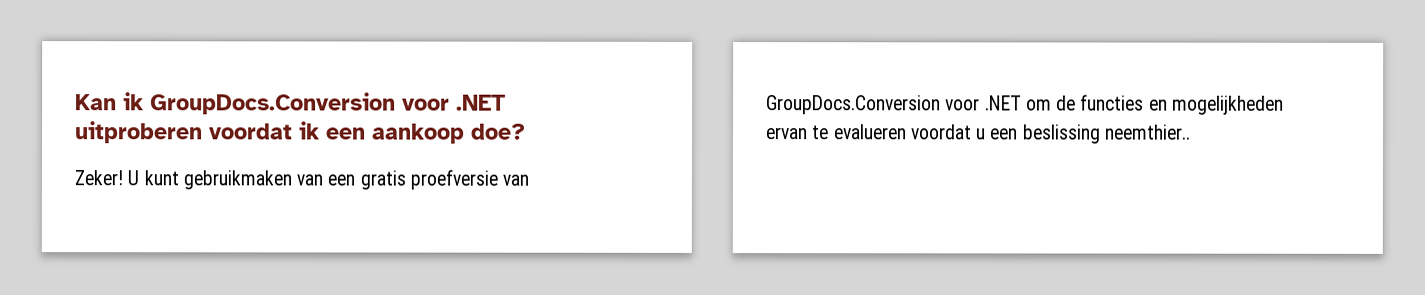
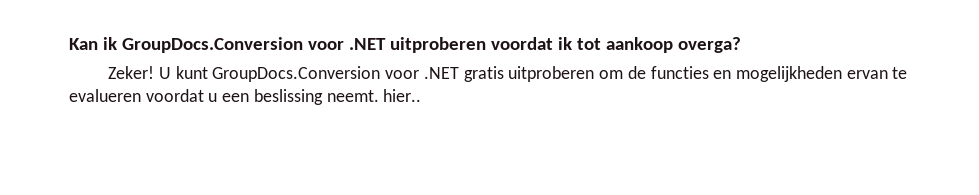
- Kan ik GroupDocs.Conversion voor .NET uitproberen voordat ik een aankoop doe?
+ Kan ik GroupDocs.Conversion voor .NET uitproberen voordat ik tot aankoop overga?
- U kunt gebruikmaken van een gratis proefversie van GroupDocs.Conversion voor .NET om de functies en mogelijkheden ervan te evalueren voordat u een beslissing neemthier..
+ U kunt GroupDocs.Conversion voor .NET gratis uitproberen om de functies en mogelijkheden ervan te evalueren voordat u een beslissing neemt. hier..

